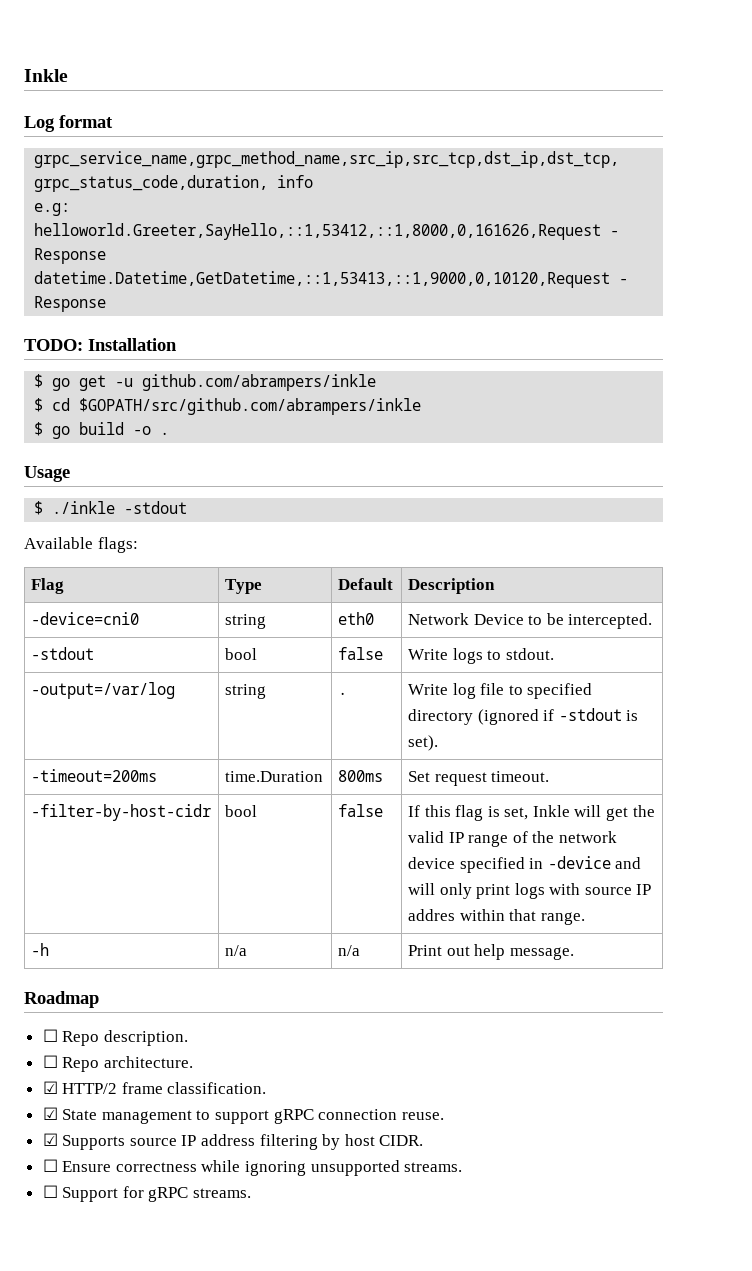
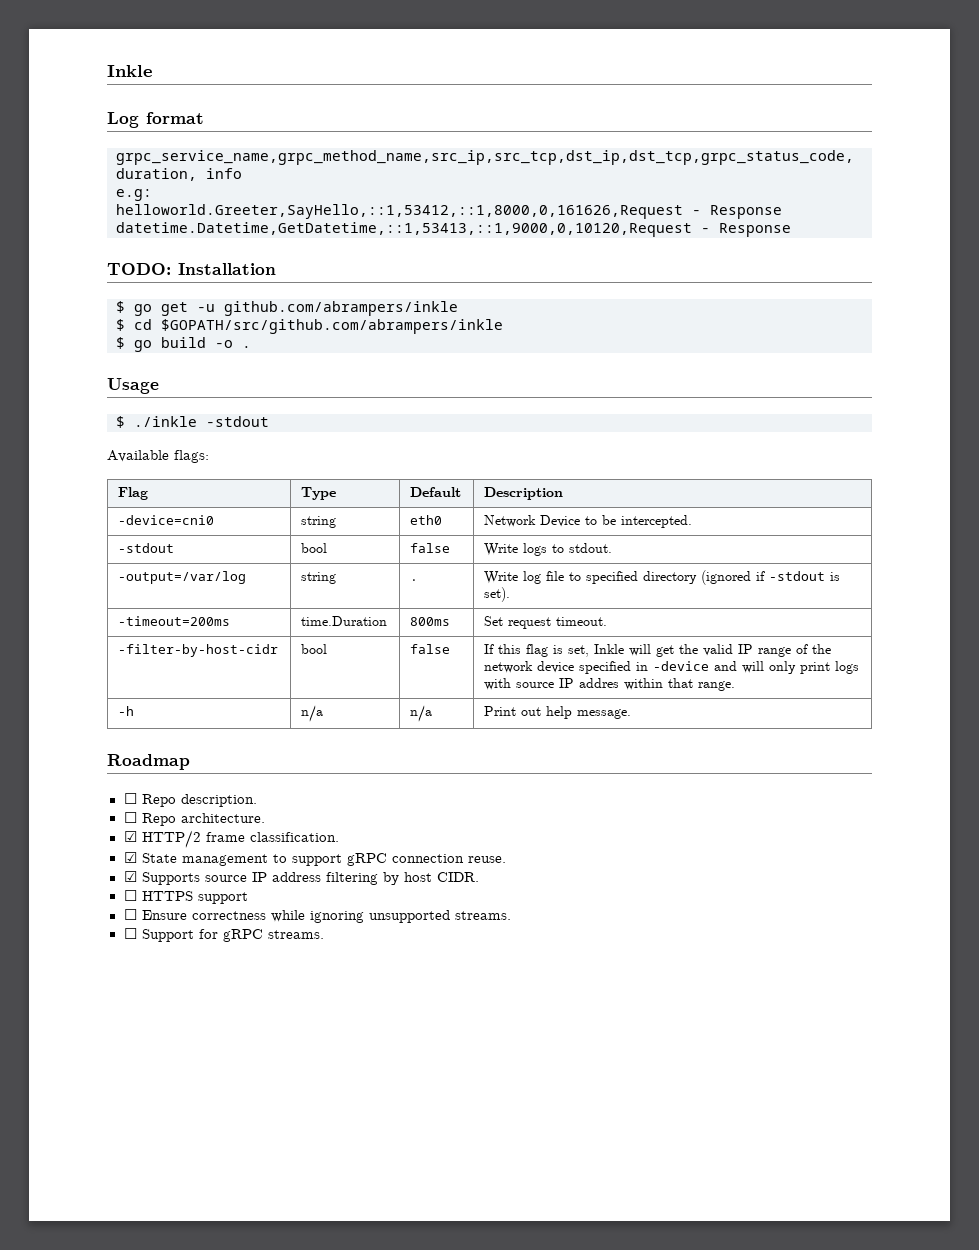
+ ☐ HTTPS support

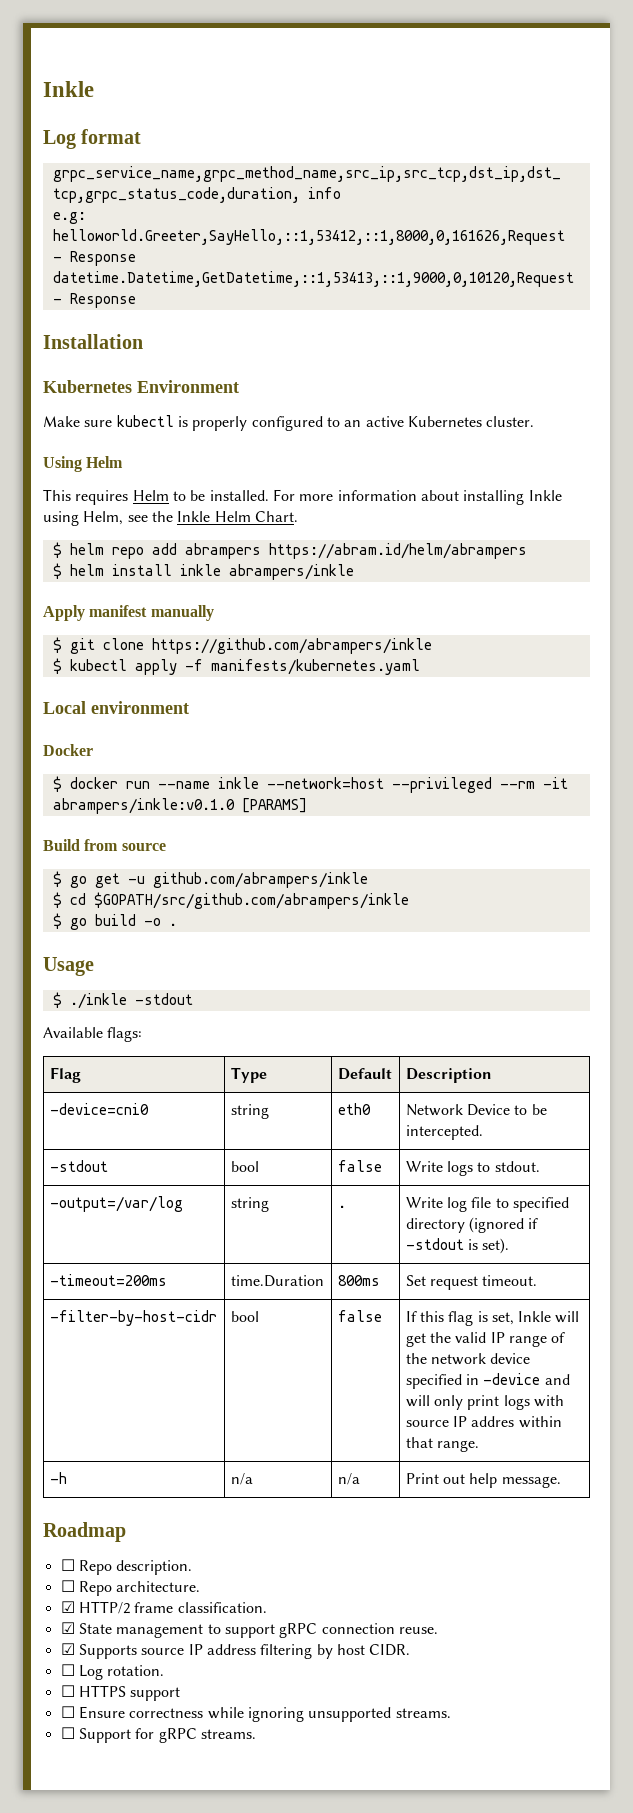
- TODO: Installation
+ Installation
+ Kubernetes Environment
+ Make sure kubectl is properly configured to an active Kubernetes cluster.
+ Using Helm
+ This requires Helm to be installed. For more information about installing Inkle using Helm, see the Inkle Helm Chart.
+ $ helm repo add abrampers https://abram.id/helm/abrampers
+ $ helm install inkle abrampers/inkle
+ Apply manifest manually
+ $ git clone https://github.com/abrampers/inkle
+ $ kubectl apply -f manifests/kubernetes.yaml
+ Local environment
+ Docker
+ $ docker run --name inkle --network=host --privileged --rm -it abrampers/inkle:v0.1.0 [PARAMS]
+ Build from source
+ ☐ Log rotation.

